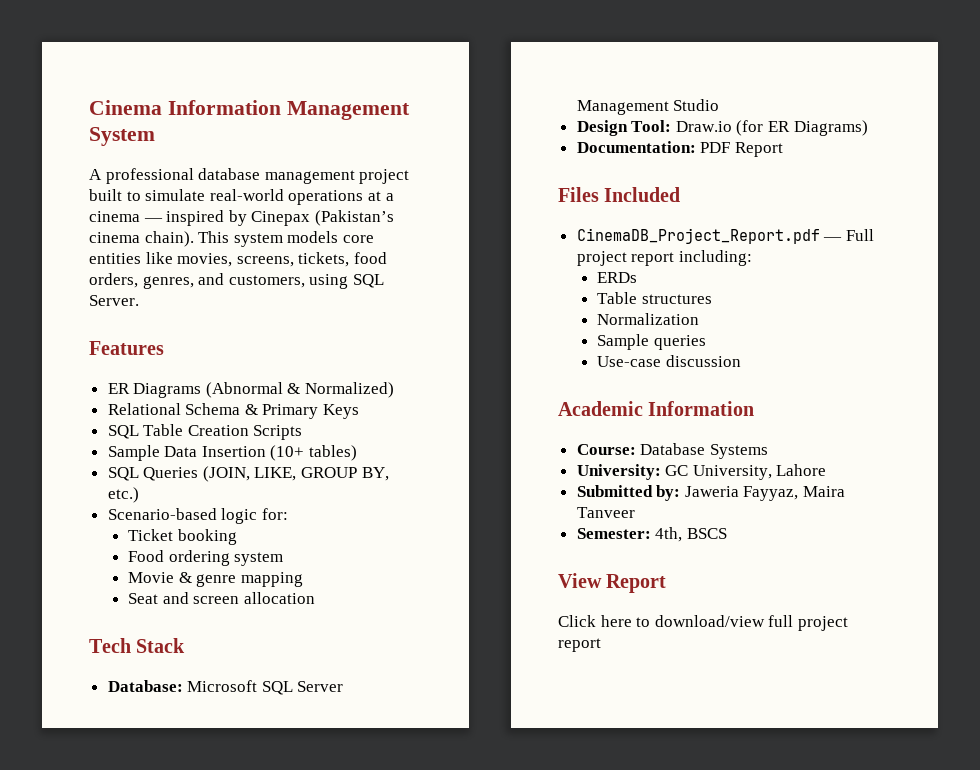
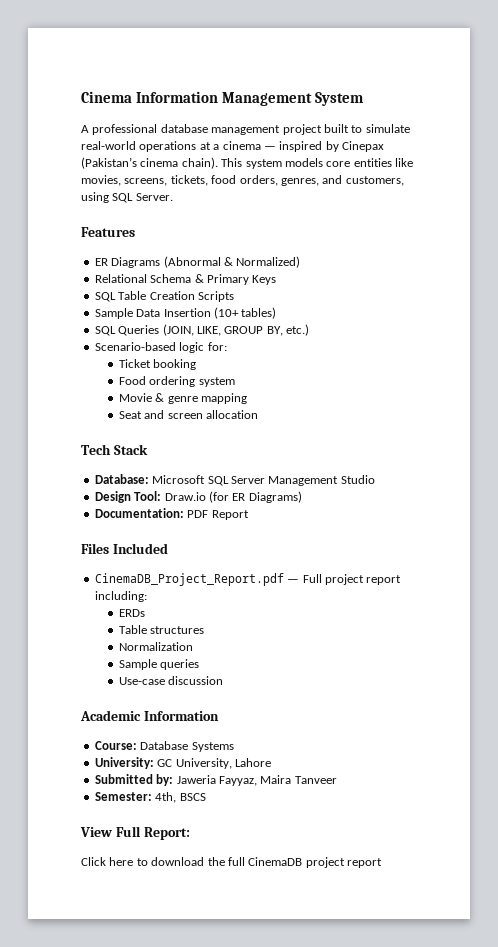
- View Report
+ View Full Report:
- Click here to download/view full project report
+ Click here to download the full CinemaDB project report

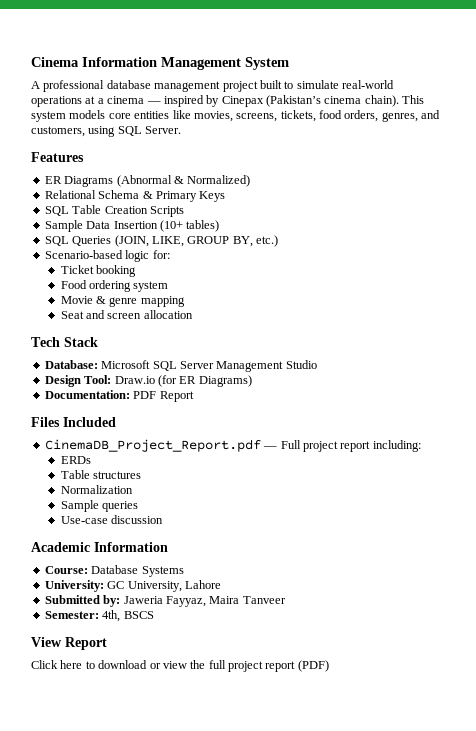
- View Full Report:
+ View Report
- Click here to download the full CinemaDB project report
+ Click here to download or view the full project report (PDF)

